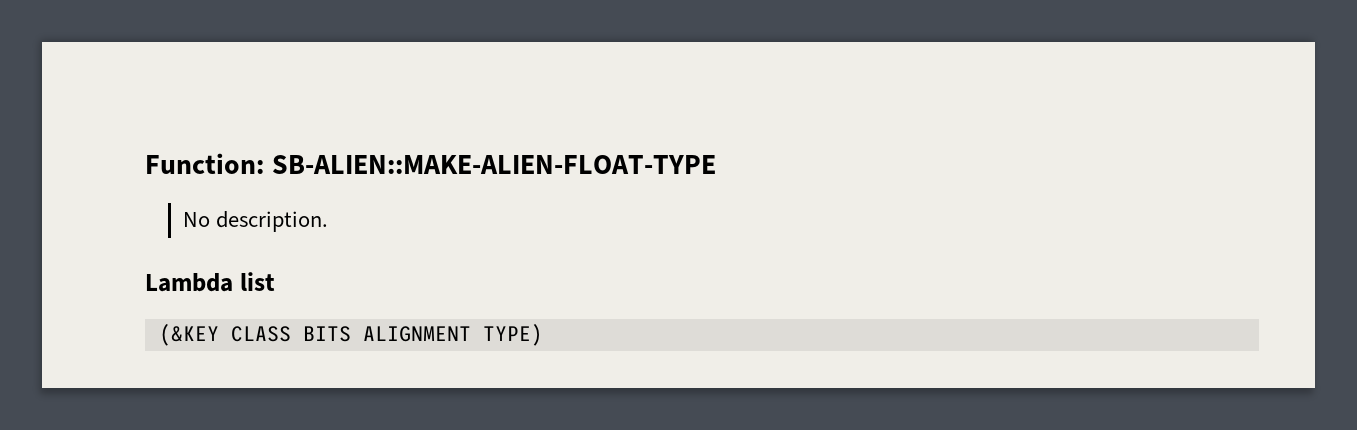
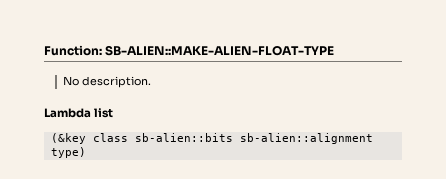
- (&KEY CLASS BITS ALIGNMENT TYPE)
+ (&key class sb-alien::bits sb-alien::alignment type)

